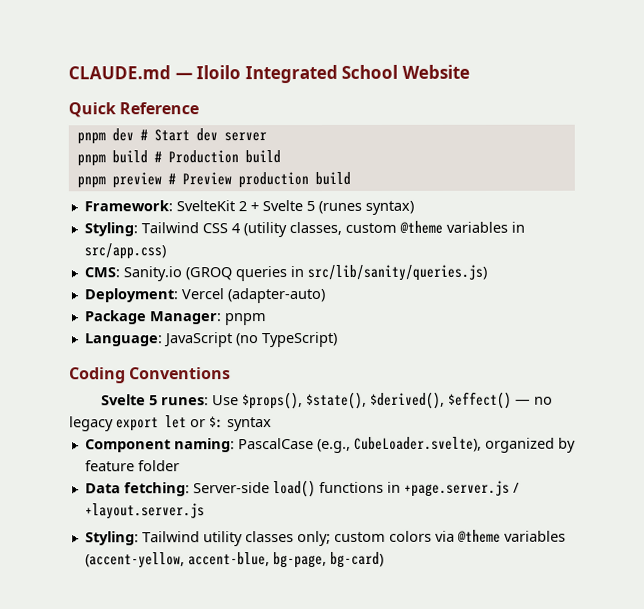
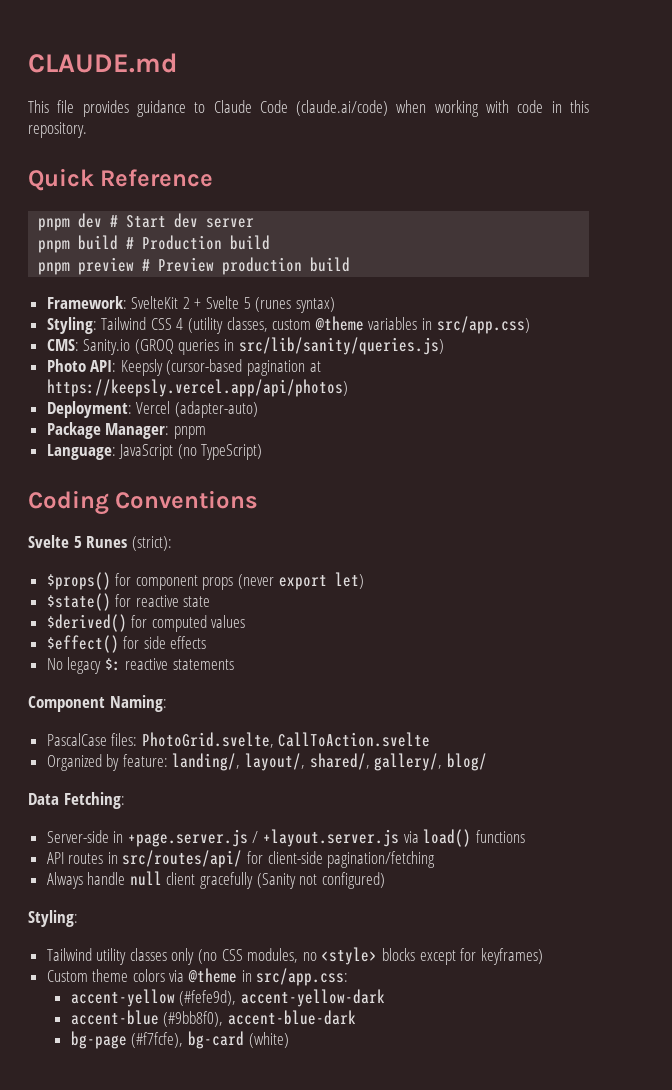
- CLAUDE.md — Iloilo Integrated School Website
+ CLAUDE.md
+ This file provides guidance to Claude Code (claude.ai/code) when working with code in this repository.
+ Photo API: Keepsly (cursor-based pagination at https://keepsly.vercel.app/api/photos)
- Svelte 5 runes: Use $props(), $state(), $derived(), $effect() — no legacy export let or $: syntax
- Component naming: PascalCase (e.g., CubeLoader.svelte), organized by feature folder
- Data fetching: Server-side load() functions in +page.server.js / +layout.server.js
- Styling: Tailwind utility classes only; custom colors via @theme variables (accent-yellow, accent-blue, bg-page, bg-card)
+ Svelte 5 Runes (strict):
+ $props() for component props (never export let)
+ $state() for reactive state
+ $derived() for computed values
+ $effect() for side effects
+ No legacy $: reactive statements
+ Component Naming:
+ PascalCase files: PhotoGrid.svelte, CallToAction.svelte
+ Organized by feature: landing/, layout/, shared/, gallery/, blog/
+ Data Fetching:
+ Server-side in +page.server.js / +layout.server.js via load() functions
+ API routes in src/routes/api/ for client-side pagination/fetching
+ Always handle null client gracefully (Sanity not configured)
+ Styling:
+ Tailwind utility classes only (no CSS modules, no <style> blocks except for keyframes)
+ Custom theme colors via @theme in src/app.css:
+ accent-yellow (#fefe9d), accent-yellow-dark
+ accent-blue (#9bb8f0), accent-blue-dark
+ bg-page (#f7fcfe), bg-card (white)

